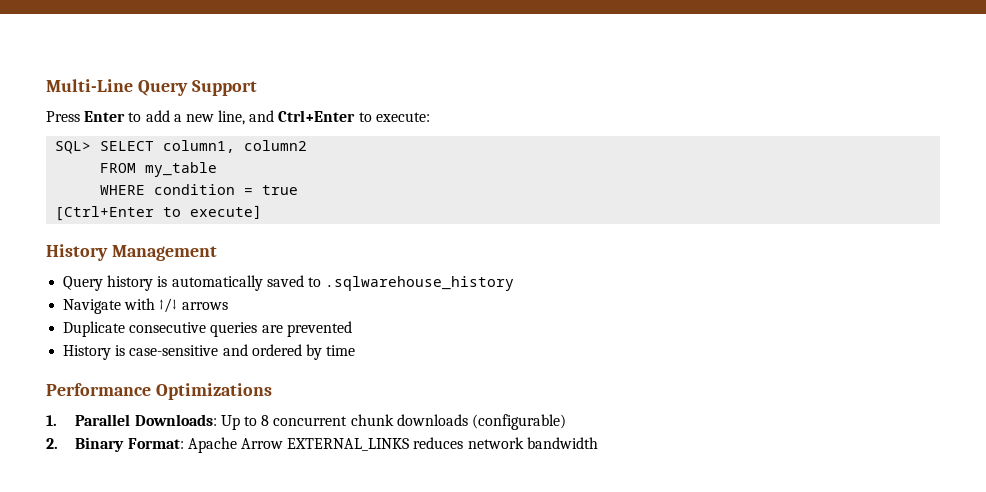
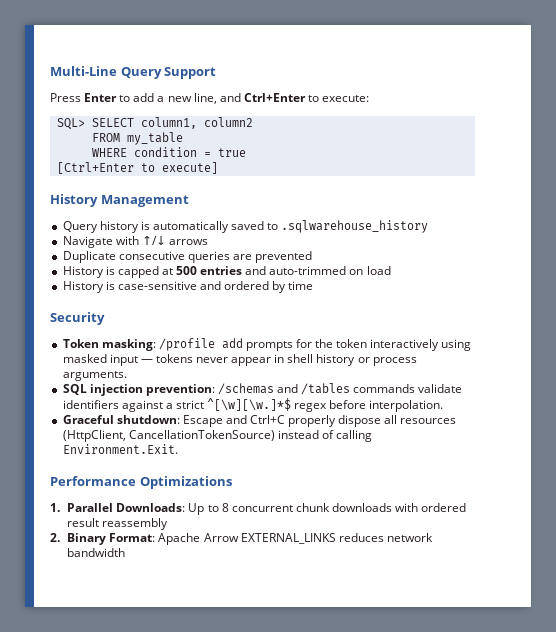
+ History is capped at 500 entries and auto-trimmed on load
+ Security
+ Token masking: /profile add prompts for the token interactively using masked input — tokens never appear in shell history or process arguments.
+ SQL injection prevention: /schemas and /tables commands validate identifiers against a strict ^[\w][\w.]*$ regex before interpolation.
+ Graceful shutdown: Escape and Ctrl+C properly dispose all resources (HttpClient, CancellationTokenSource) instead of calling Environment.Exit.
- 1. Parallel Downloads: Up to 8 concurrent chunk downloads (configurable)
+ 1. Parallel Downloads: Up to 8 concurrent chunk downloads with ordered result reassembly

